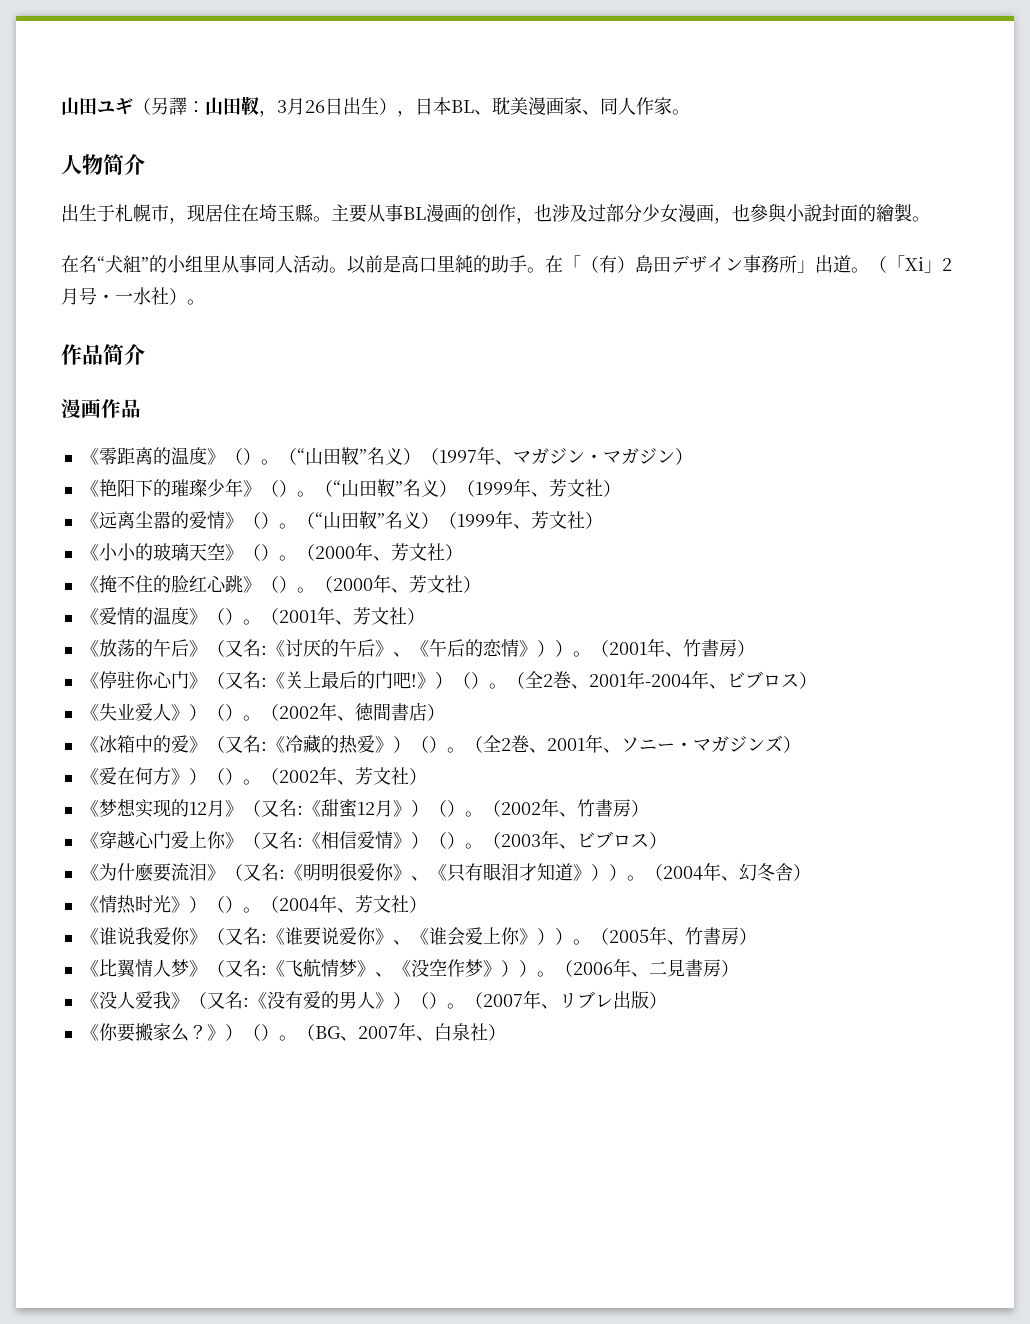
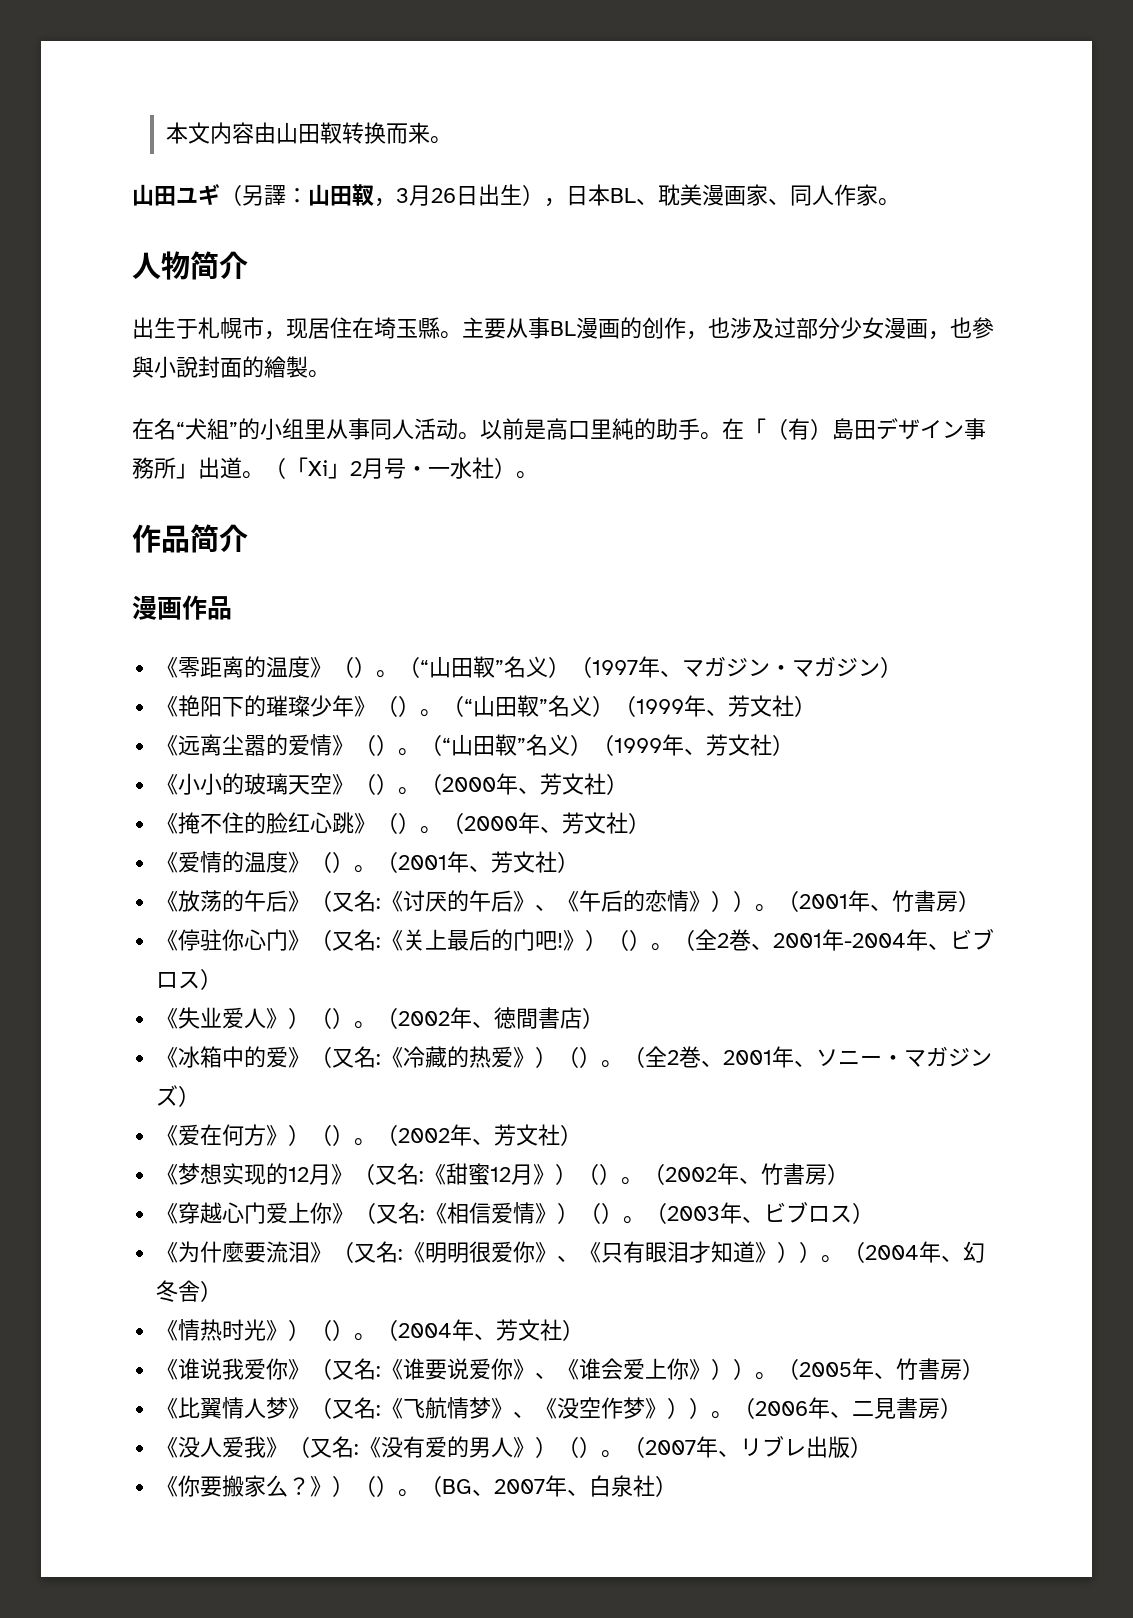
+ 本文内容由山田靫转换而来。

